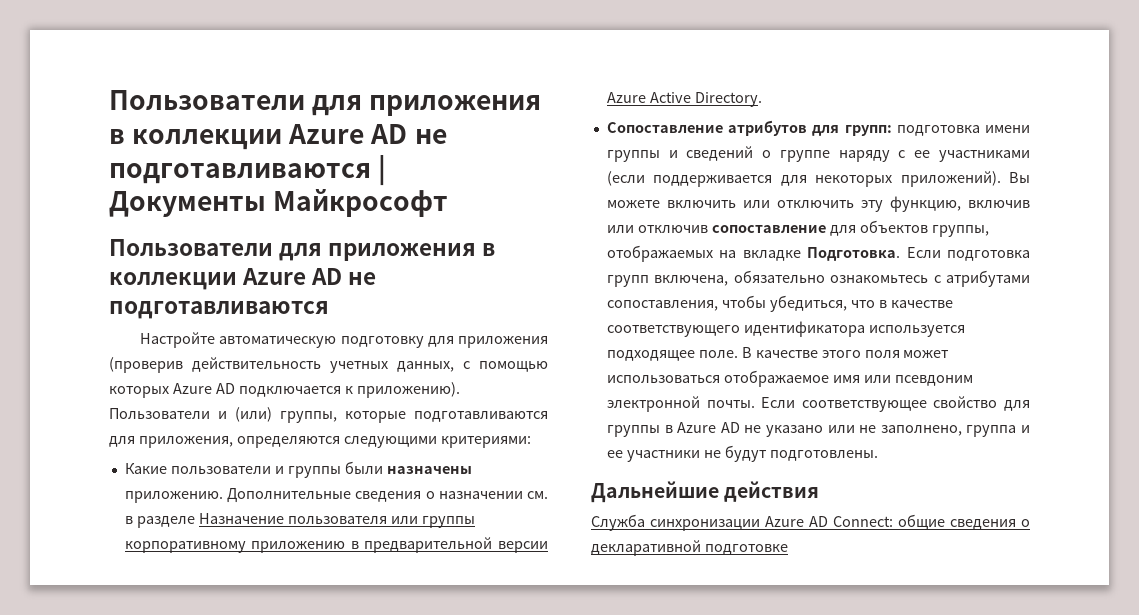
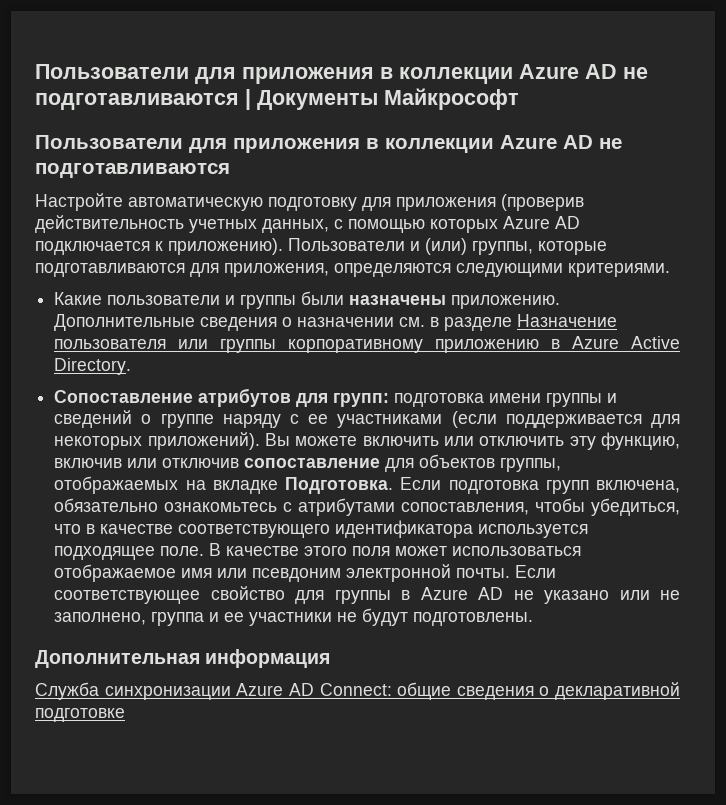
- Пользователи и (или) группы, которые подготавливаются для приложения, определяются следующими критериями:
+ Пользователи и (или) группы, которые подготавливаются для приложения, определяются следующими критериями.
- Дополнительные сведения о назначении см. в разделе Назначение пользователя или группы корпоративному приложению в предварительной версии Azure Active Directory.
+ Дополнительные сведения о назначении см. в разделе Назначение пользователя или группы корпоративному приложению в Azure Active Directory.
- Дальнейшие действия
+ Дополнительная информация

